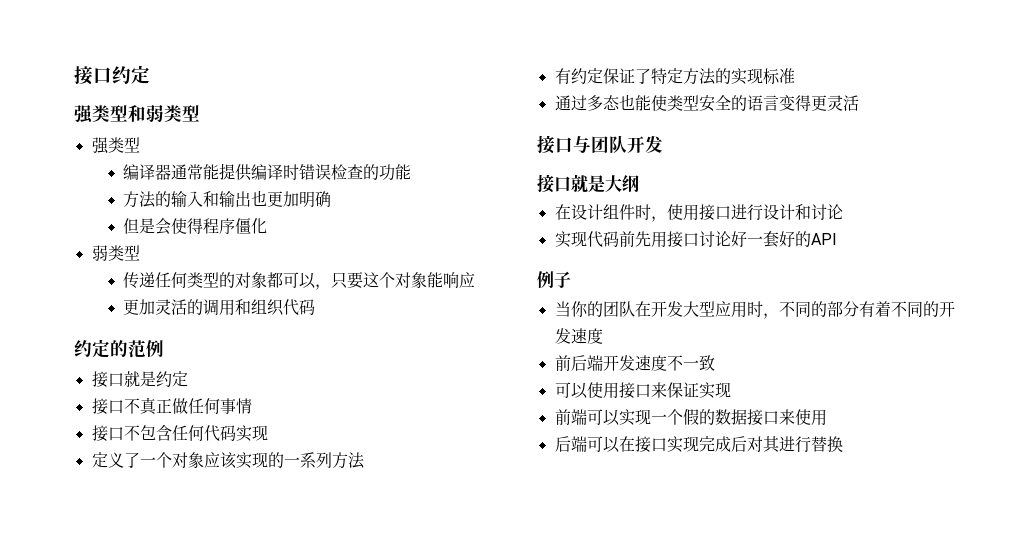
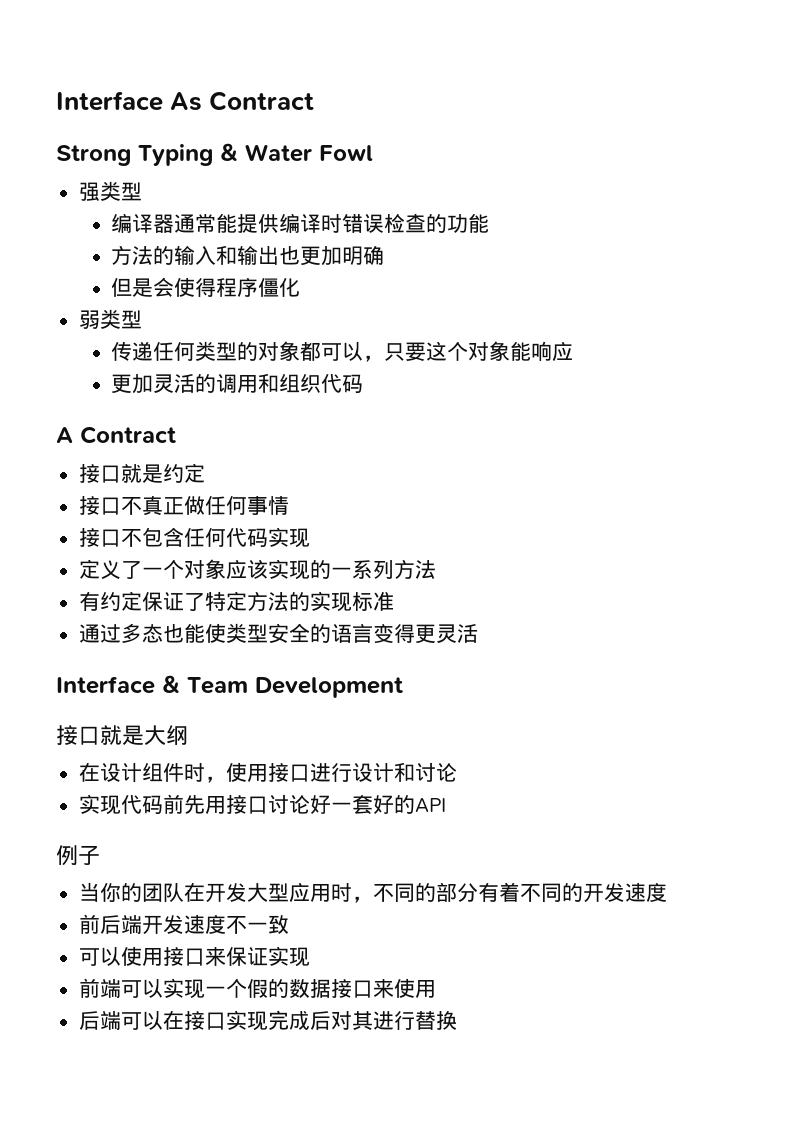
- 接口约定
- 强类型和弱类型
+ Interface As Contract
+ Strong Typing & Water Fowl
- 约定的范例
+ A Contract
- 接口与团队开发
+ Interface & Team Development

